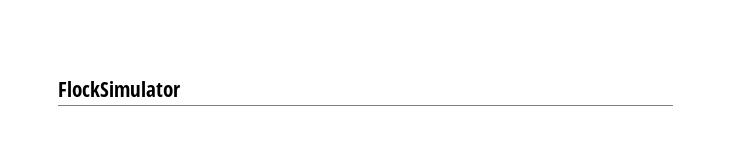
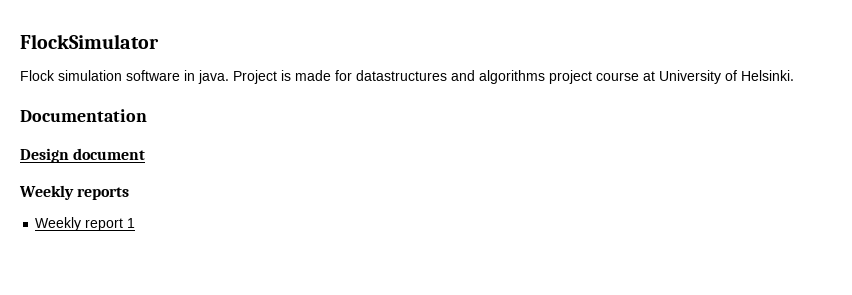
+ Flock simulation software in java. Project is made for datastructures and algorithms project course at University of Helsinki.
+ Documentation
+ Design document
+ Weekly reports
+ Weekly report 1

